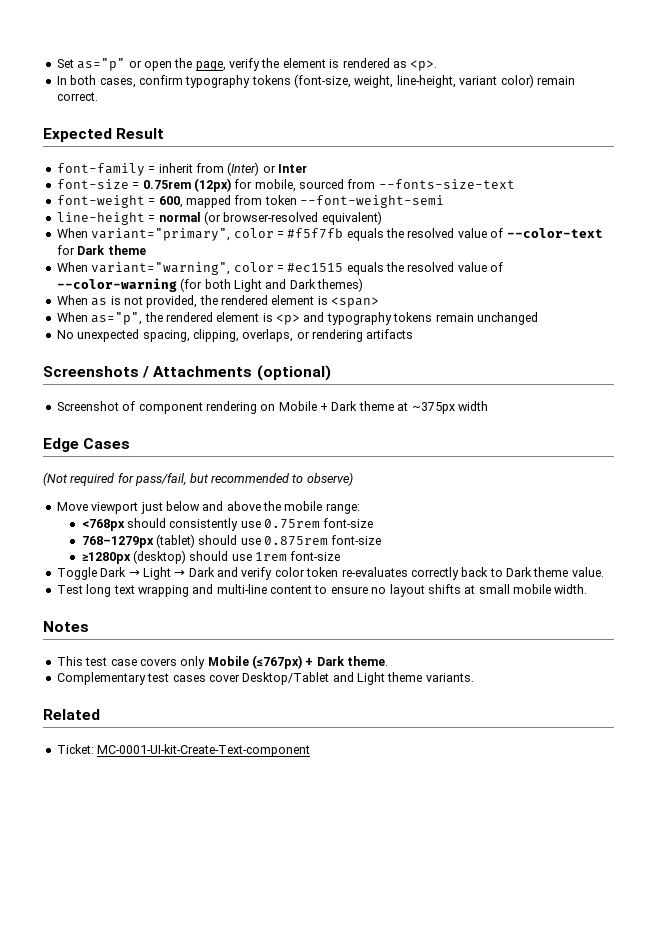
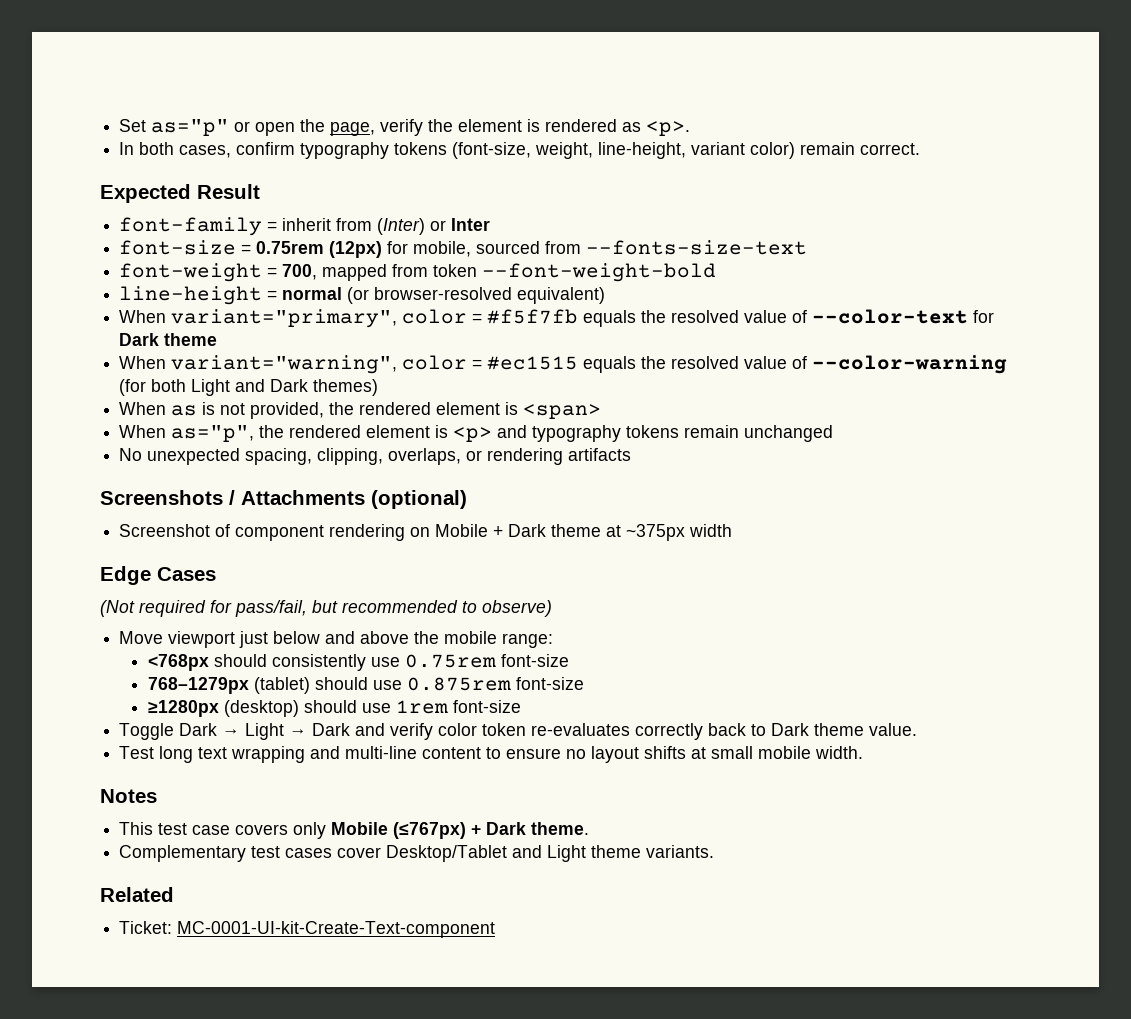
- font-weight = 600, mapped from token --font-weight-semi
+ font-weight = 700, mapped from token --font-weight-bold

